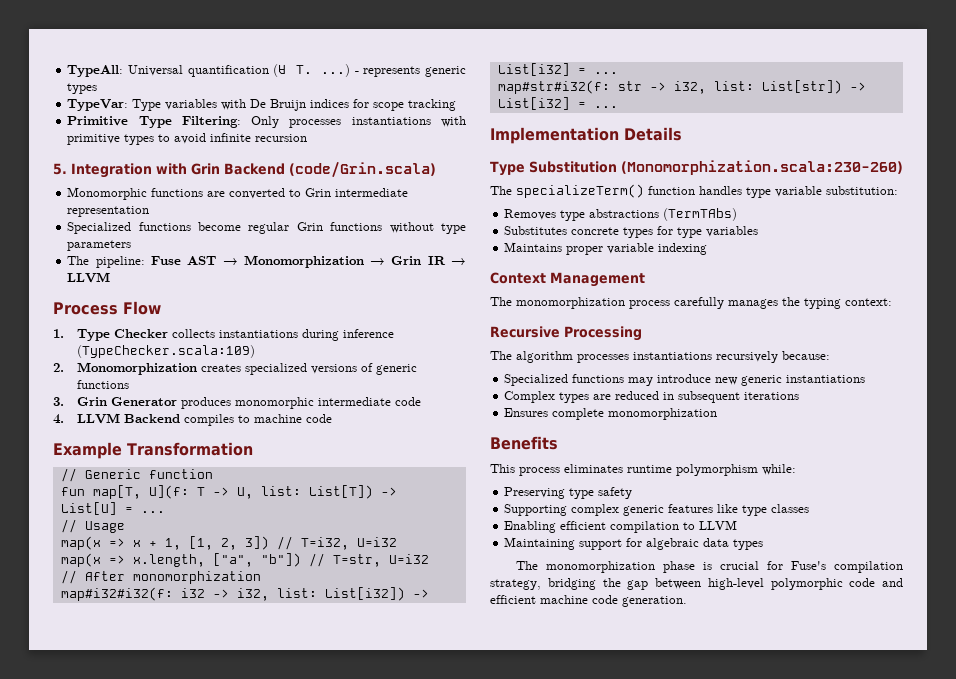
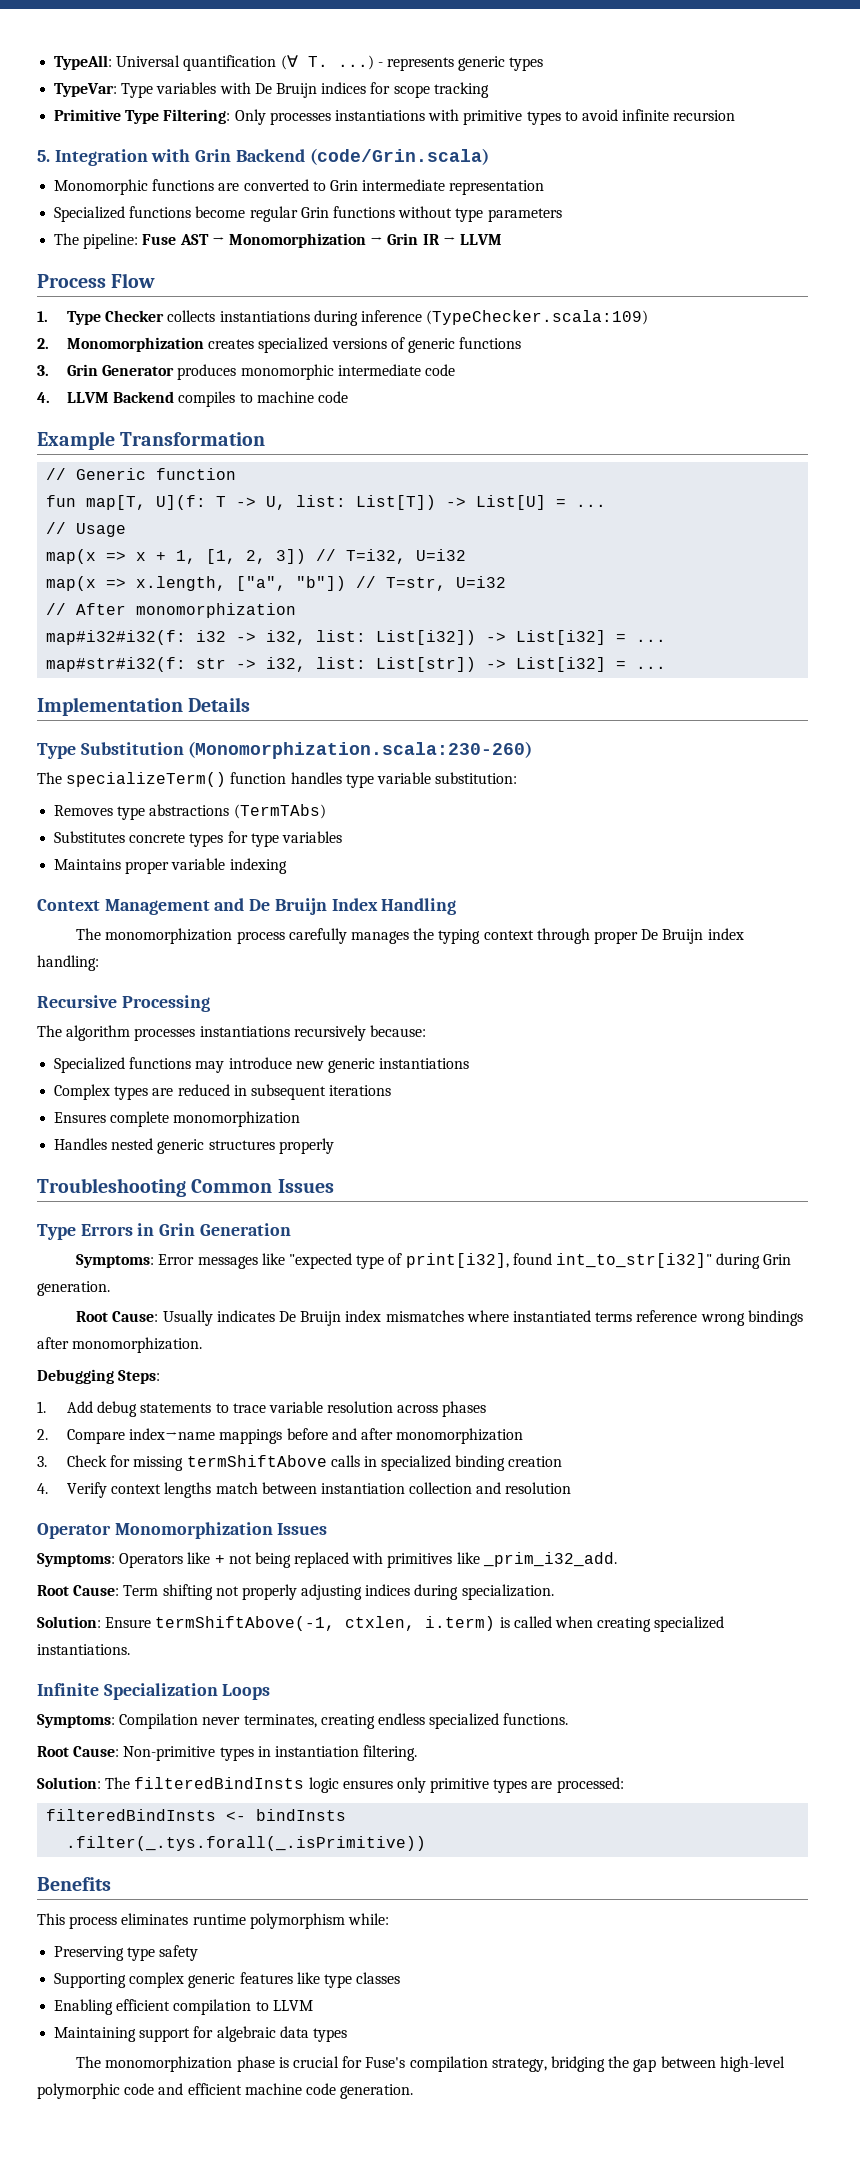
- Context Management
+ Context Management and De Bruijn Index Handling
- The monomorphization process carefully manages the typing context:
+ The monomorphization process carefully manages the typing context through proper De Bruijn index handling:
+ Handles nested generic structures properly
+ Troubleshooting Common Issues
+ Type Errors in Grin Generation
+ Symptoms: Error messages like "expected type of print[i32], found int_to_str[i32]" during Grin generation.
+ Root Cause: Usually indicates De Bruijn index mismatches where instantiated terms reference wrong bindings after monomorphization.
+ Debugging Steps:
+ 1. Add debug statements to trace variable resolution across phases
+ 2. Compare index→name mappings before and after monomorphization
+ 3. Check for missing termShiftAbove calls in specialized binding creation
+ 4. Verify context lengths match between instantiation collection and resolution
+ Operator Monomorphization Issues
+ Symptoms: Operators like + not being replaced with primitives like _prim_i32_add.
+ Root Cause: Term shifting not properly adjusting indices during specialization.
+ Solution: Ensure termShiftAbove(-1, ctxlen, i.term) is called when creating specialized instantiations.
+ Infinite Specialization Loops
+ Symptoms: Compilation never terminates, creating endless specialized functions.
+ Root Cause: Non-primitive types in instantiation filtering.
+ Solution: The filteredBindInsts logic ensures only primitive types are processed:
+ filteredBindInsts <- bindInsts
+ .filter(_.tys.forall(_.isPrimitive))

